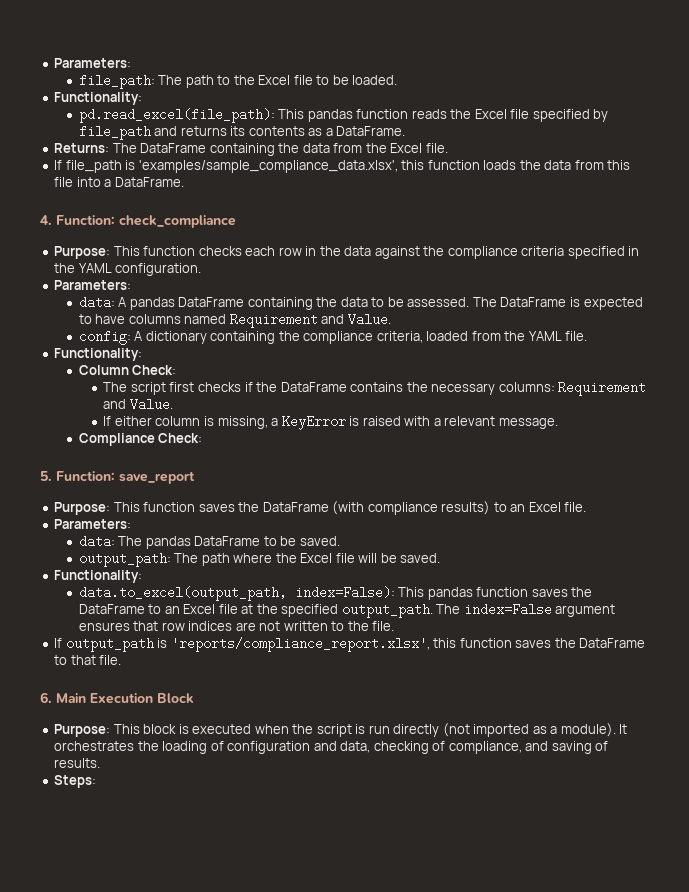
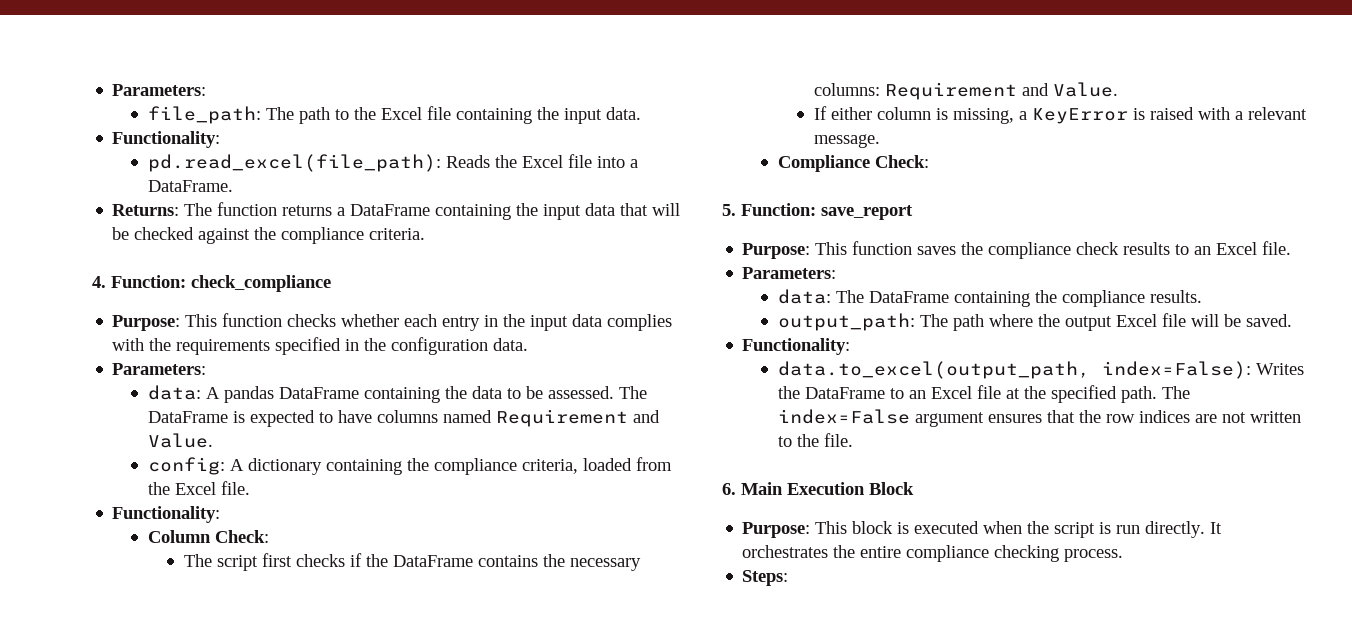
- file_path: The path to the Excel file to be loaded.
+ file_path: The path to the Excel file containing the input data.
  Functionality:
- pd.read_excel(file_path): This pandas function reads the Excel file specified by file_path and returns its contents as a DataFrame.
- Returns: The DataFrame containing the data from the Excel file.
- If file_path is 'examples/sample_compliance_data.xlsx', this function loads the data from this file into a DataFrame.
+ pd.read_excel(file_path): Reads the Excel file into a DataFrame.
+ Returns: The function returns a DataFrame containing the input data that will be checked against the compliance criteria.
- Purpose: This function checks each row in the data against the compliance criteria specified in the YAML configuration.
+ Purpose: This function checks whether each entry in the input data complies with the requirements specified in the configuration data.
- config: A dictionary containing the compliance criteria, loaded from the YAML file.
+ config: A dictionary containing the compliance criteria, loaded from the Excel file.
- Purpose: This function saves the DataFrame (with compliance results) to an Excel file.
+ Purpose: This function saves the compliance check results to an Excel file.
- data: The pandas DataFrame to be saved.
+ data: The DataFrame containing the compliance results.
- output_path: The path where the Excel file will be saved.
+ output_path: The path where the output Excel file will be saved.
- data.to_excel(output_path, index=False): This pandas function saves the DataFrame to an Excel file at the specified output_path.
+ data.to_excel(output_path, index=False): Writes the DataFrame to an Excel file at the specified path.
- The index=False argument ensures that row indices are not written to the file.
+ The index=False argument ensures that the row indices are not written to the file.
- If output_path is 'reports/compliance_report.xlsx', this function saves the DataFrame to that file.
- Purpose: This block is executed when the script is run directly (not imported as a module). It orchestrates the loading of configuration and data, checking of compliance, and saving of results.
+ Purpose: This block is executed when the script is run directly. It orchestrates the entire compliance checking process.

